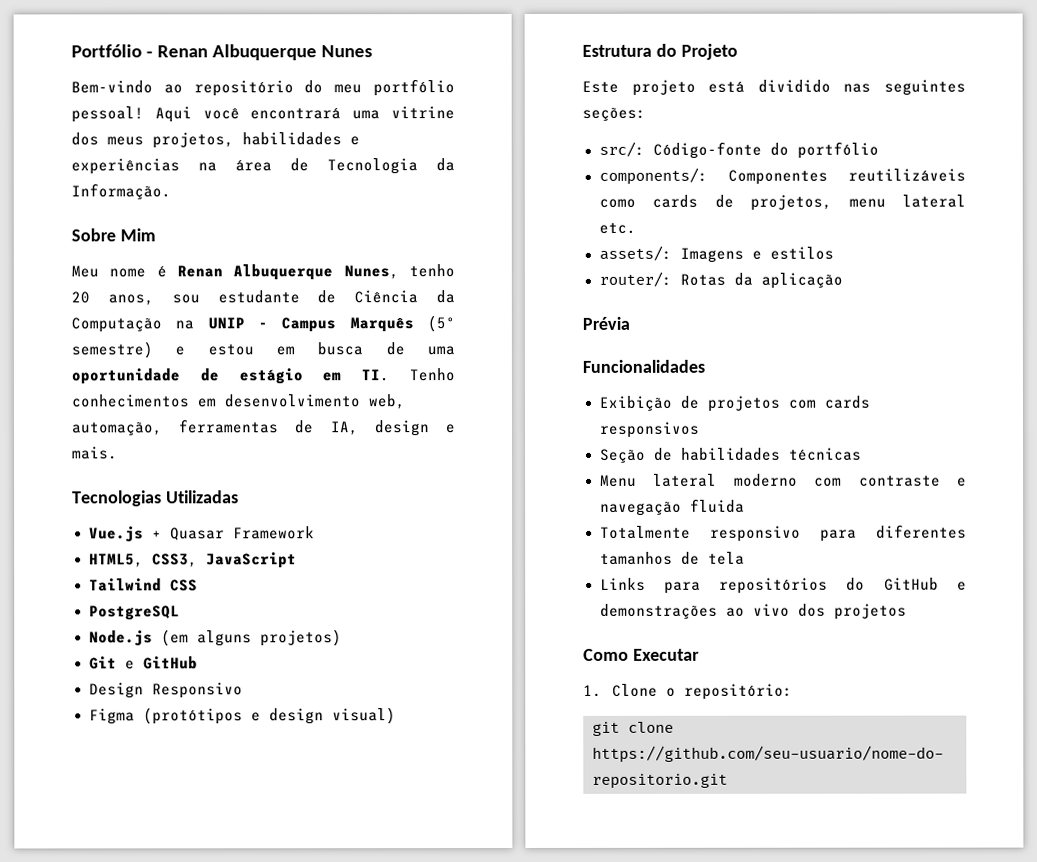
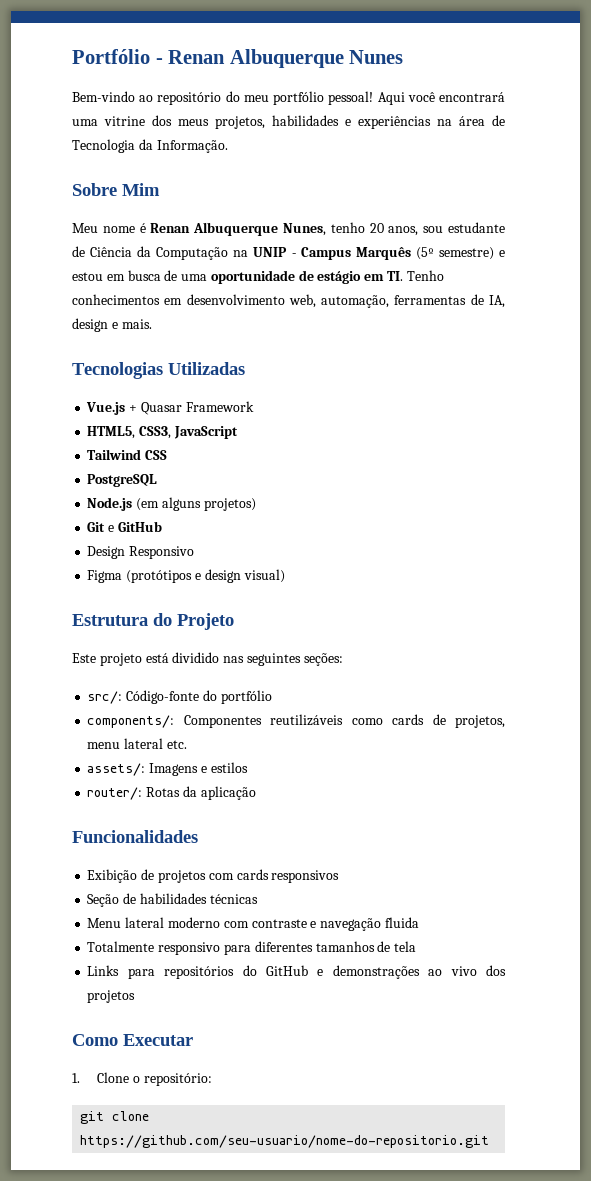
- Prévia

